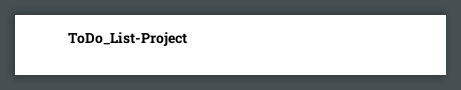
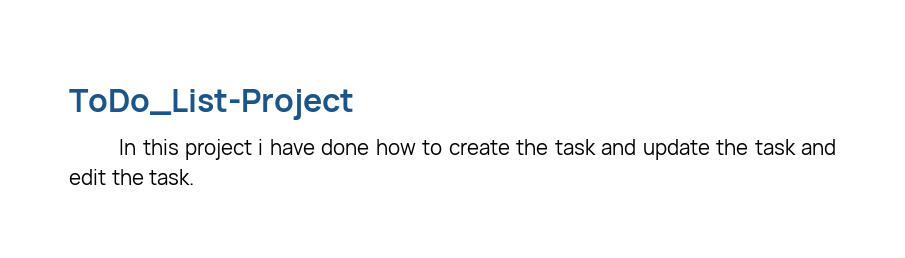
+ In this project i have done how to create the task and update the task and edit the task.

